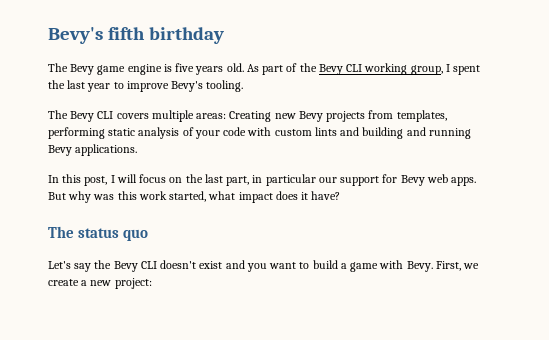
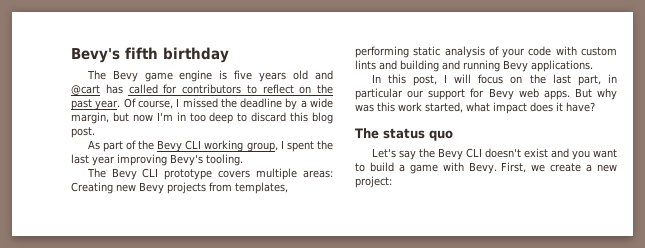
- The Bevy game engine is five years old. As part of the Bevy CLI working group, I spent the last year to improve Bevy's tooling.
+ The Bevy game engine is five years old and @cart has called for contributors to reflect on the past year. Of course, I missed the deadline by a wide margin, but now I'm in too deep to discard this blog post.
+ As part of the Bevy CLI working group, I spent the last year improving Bevy's tooling.
- The Bevy CLI covers multiple areas: Creating new Bevy projects from templates, performing static analysis of your code with custom lints and building and running Bevy applications.
+ The Bevy CLI prototype covers multiple areas: Creating new Bevy projects from templates, performing static analysis of your code with custom lints and building and running Bevy applications.

